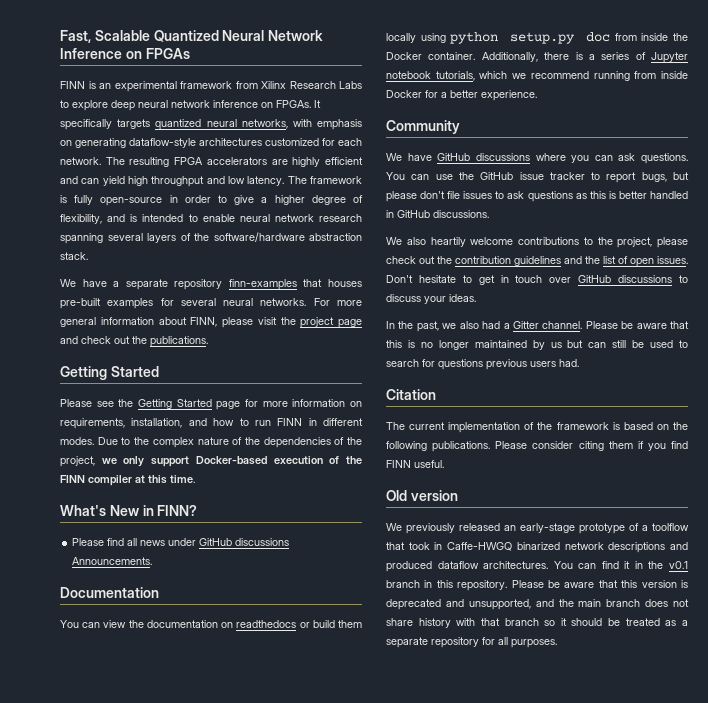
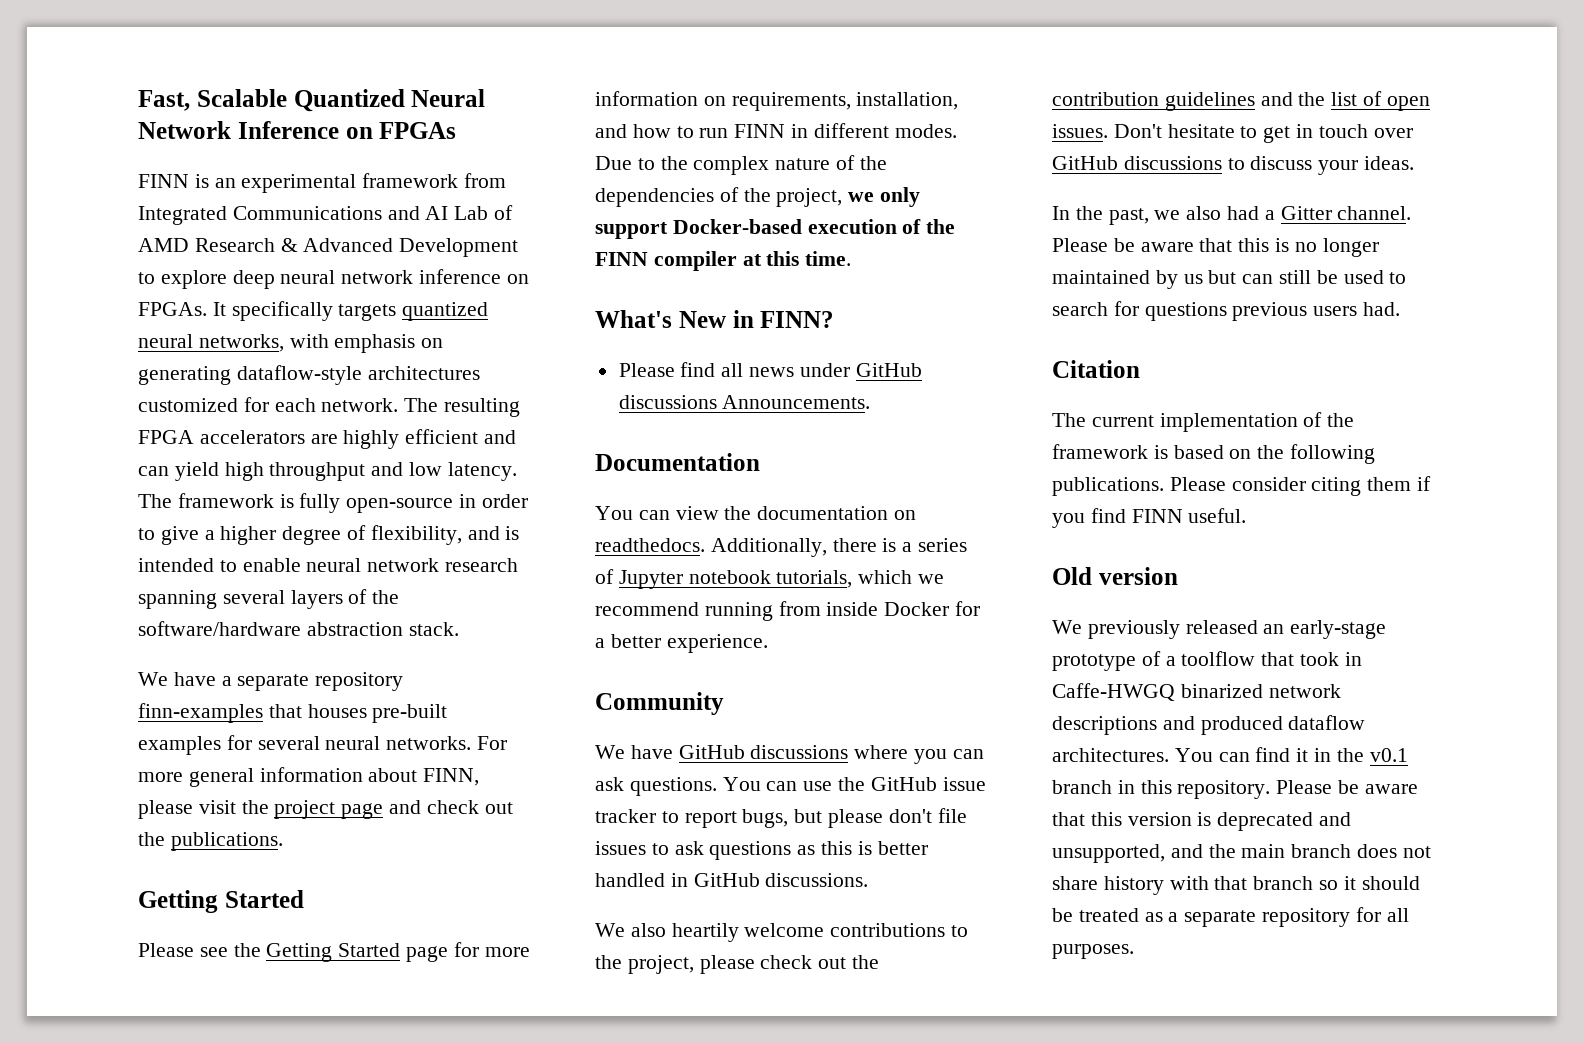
- FINN is an experimental framework from Xilinx Research Labs to explore deep neural network inference on FPGAs.
+ FINN is an experimental framework from Integrated Communications and AI Lab of AMD Research & Advanced Development to explore deep neural network inference on FPGAs.
- You can view the documentation on readthedocs or build them locally using python setup.py doc from inside the Docker container.
+ You can view the documentation on readthedocs.

